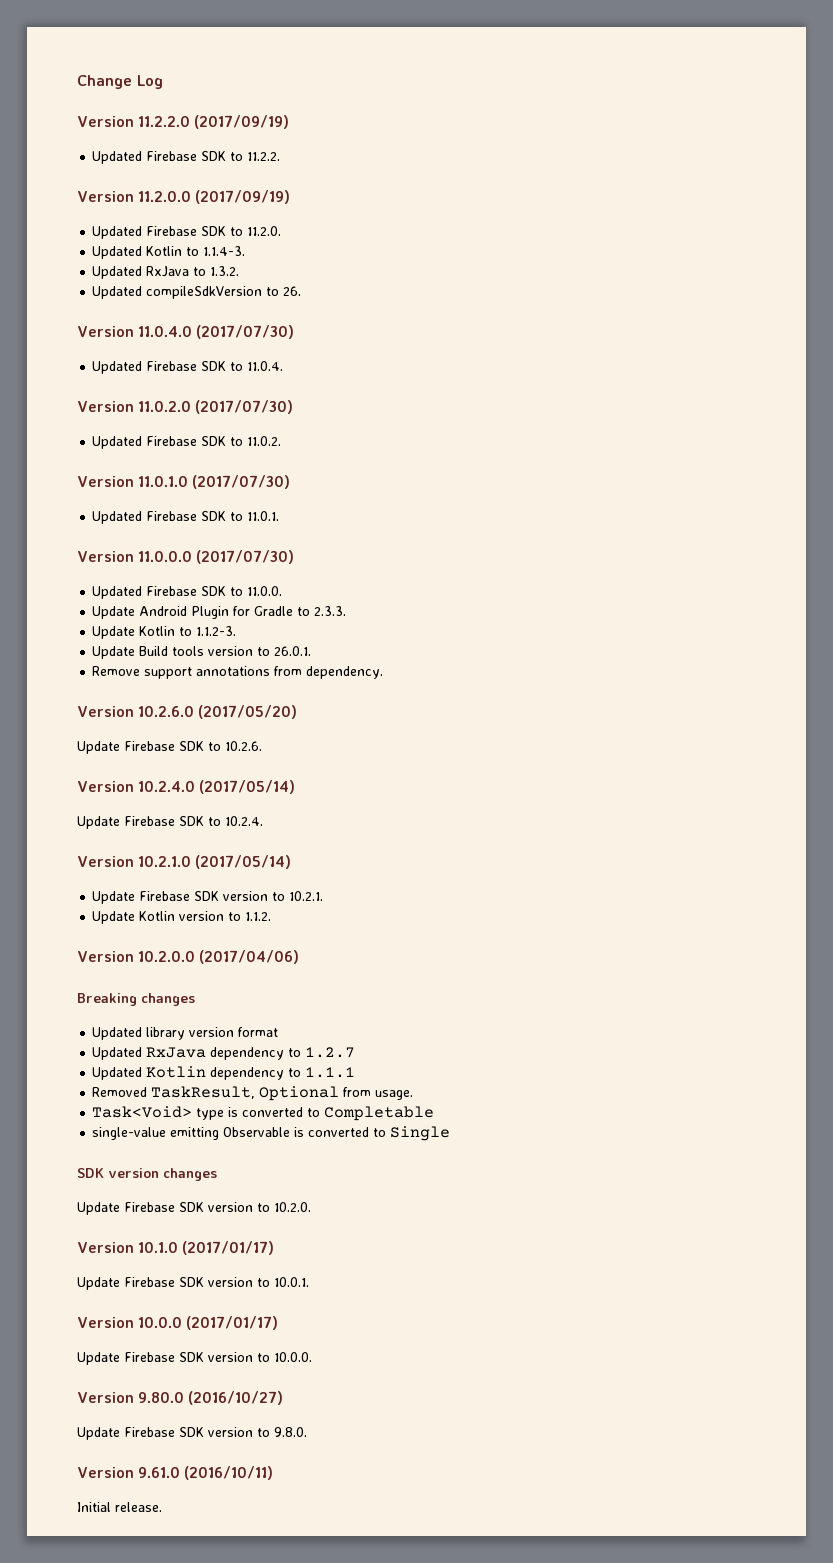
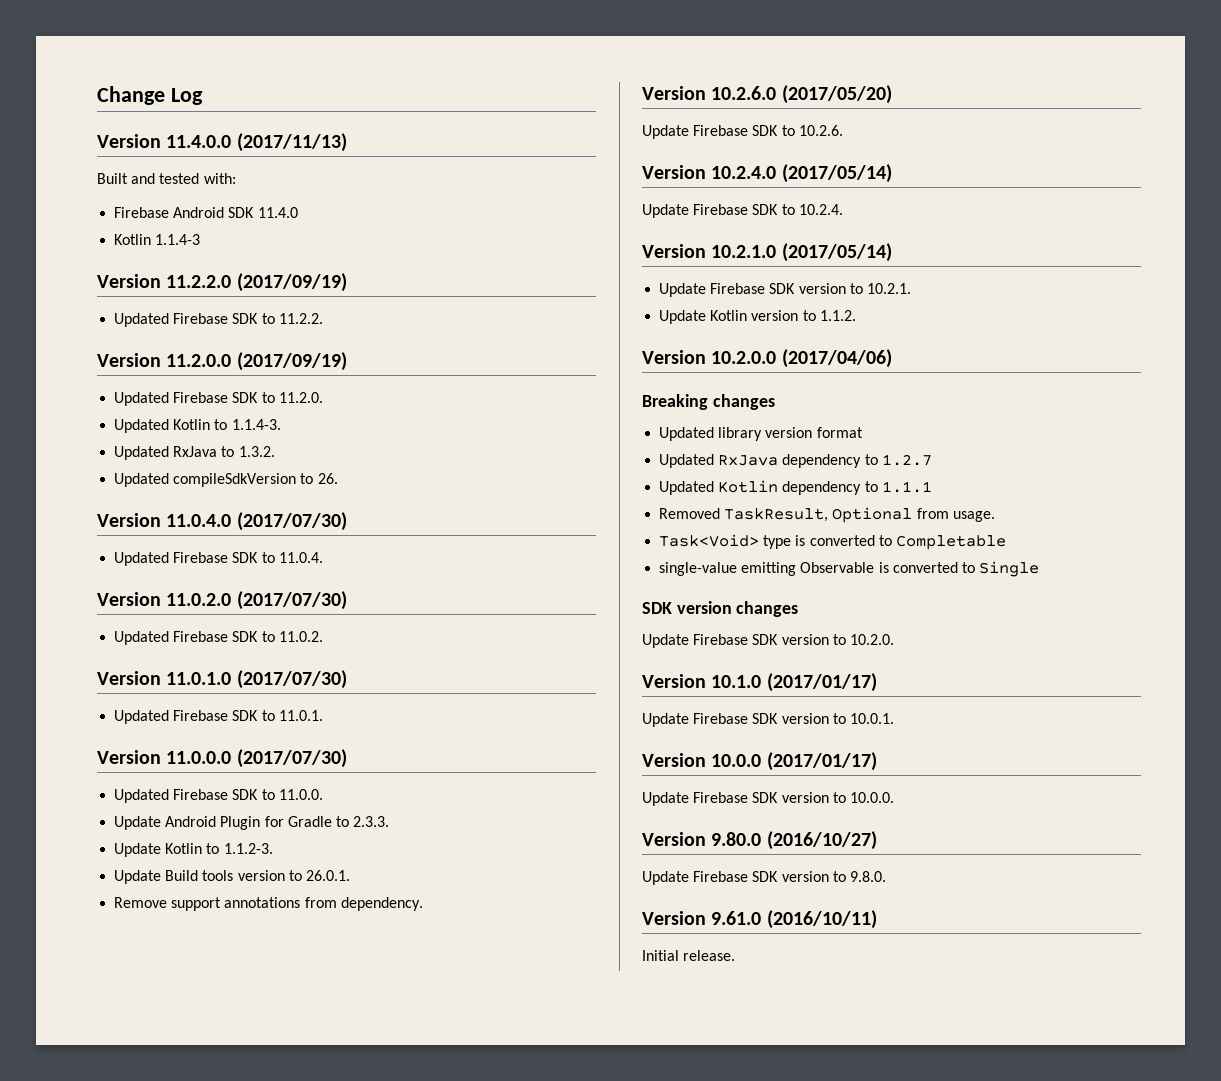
+ Version 11.4.0.0 (2017/11/13)
+ Built and tested with:
+ Firebase Android SDK 11.4.0
+ Kotlin 1.1.4-3

